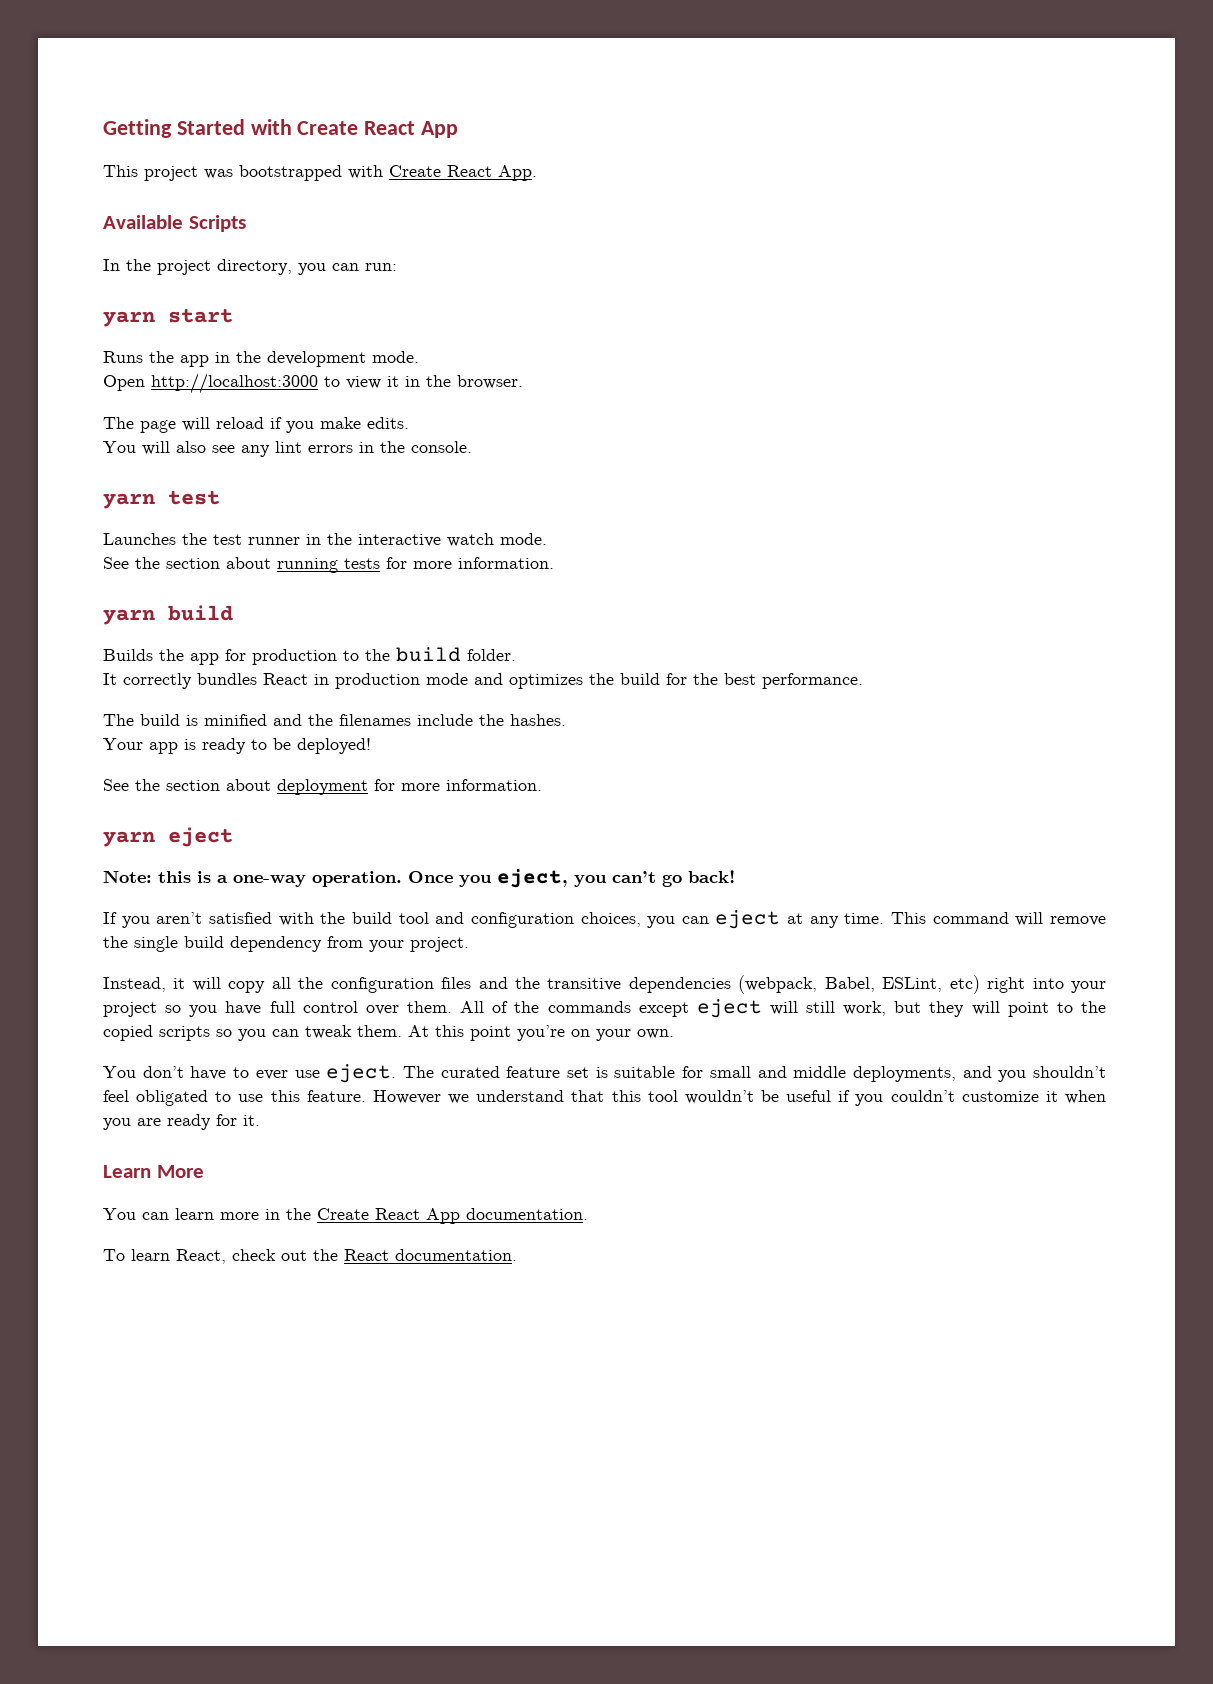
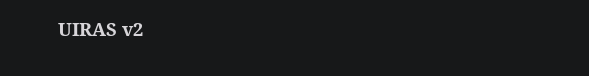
- Getting Started with Create React App
- This project was bootstrapped with Create React App.
- Available Scripts
- In the project directory, you can run:
- yarn start
- Runs the app in the development mode.
- Open http://localhost:3000 to view it in the browser.
- The page will reload if you make edits.
- You will also see any lint errors in the console.
- yarn test
- Launches the test runner in the interactive watch mode.
- See the section about running tests for more information.
- yarn build
- Builds the app for production to the build folder.
- It correctly bundles React in production mode and optimizes the build for the best performance.
- The build is minified and the filenames include the hashes.
- Your app is ready to be deployed!
- See the section about deployment for more information.
- yarn eject
- Note: this is a one-way operation. Once you eject, you can’t go back!
- If you aren’t satisfied with the build tool and configuration choices, you can eject at any time. This command will remove the single build dependency from your project.
- Instead, it will copy all the configuration files and the transitive dependencies (webpack, Babel, ESLint, etc) right into your project so you have full control over them. All of the commands except eject will still work, but they will point to the copied scripts so you can tweak them. At this point you’re on your own.
- You don’t have to ever use eject. The curated feature set is suitable for small and middle deployments, and you shouldn’t feel obligated to use this feature. However we understand that this tool wouldn’t be useful if you couldn’t customize it when you are ready for it.
- Learn More
- You can learn more in the Create React App documentation.
- To learn React, check out the React documentation.
+ UIRAS v2

